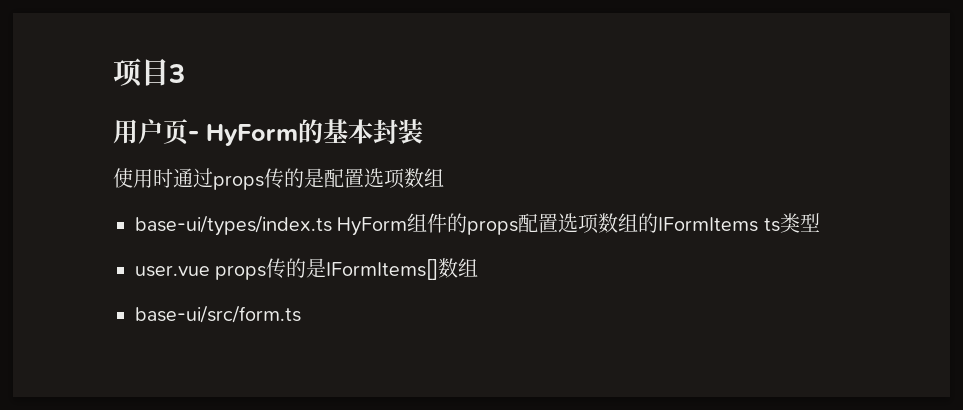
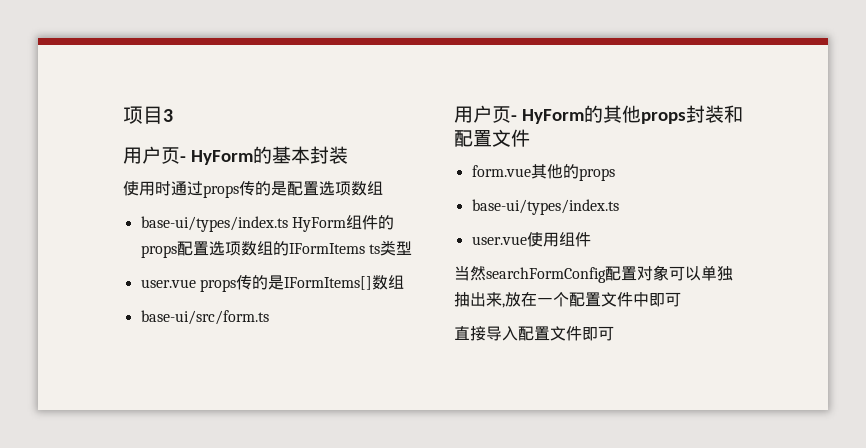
+ 用户页- HyForm的其他props封装和配置文件
+ form.vue其他的props
+ base-ui/types/index.ts
+ user.vue使用组件
+ 当然searchFormConfig配置对象可以单独抽出来,放在一个配置文件中即可
+ 直接导入配置文件即可

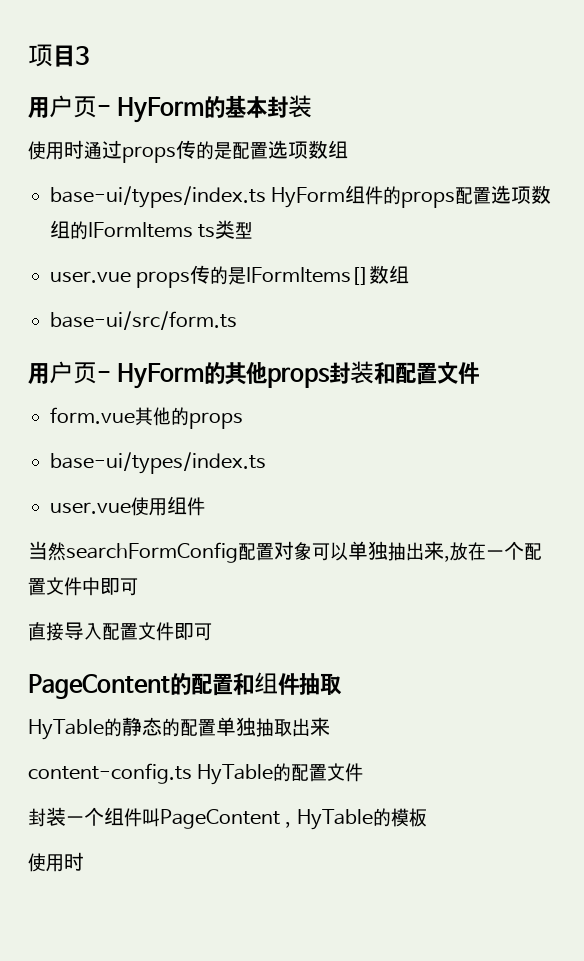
+ PageContent的配置和组件抽取
+ HyTable的静态的配置单独抽取出来
+ content-config.ts HyTable的配置文件
+ 封装一个组件叫PageContent , HyTable的模板
+ 使用时

